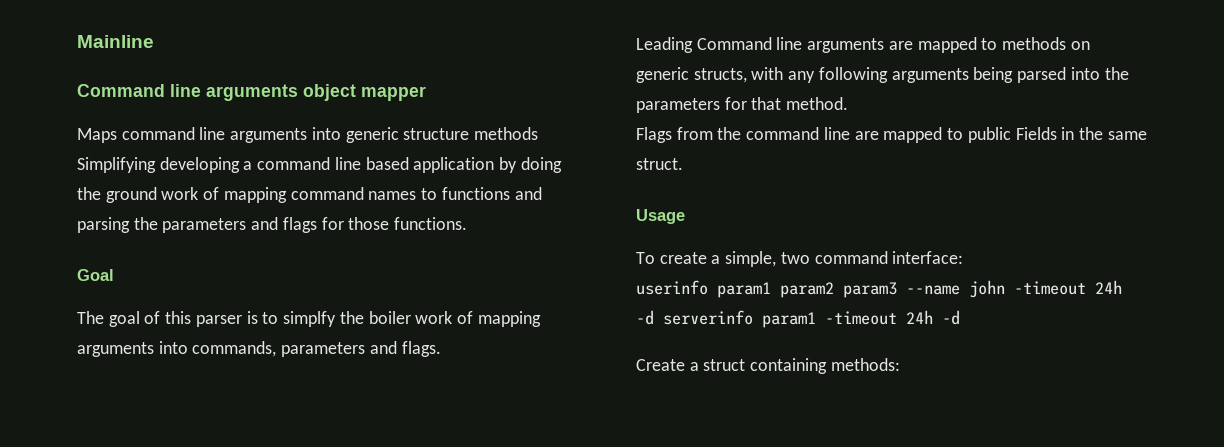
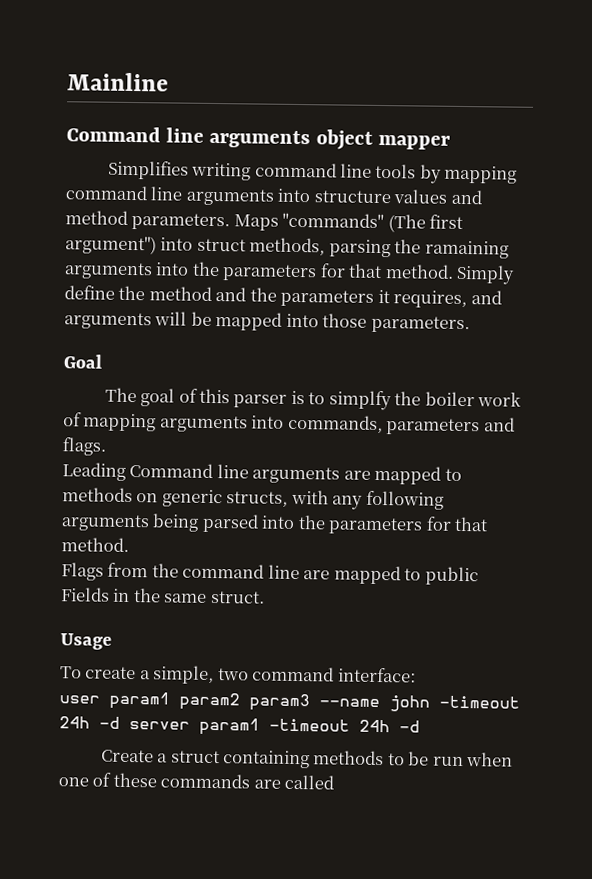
- Maps command line arguments into generic structure methods Simplifying developing a command line based application by doing the ground work of mapping command names to functions and parsing the parameters and flags for those functions.
+ Simplifies writing command line tools by mapping command line arguments into structure values and method parameters. Maps "commands" (The first argument") into struct methods, parsing the ramaining arguments into the parameters for that method. Simply define the method and the parameters it requires, and arguments will be mapped into those parameters.
- userinfo param1 param2 param3 --name john -timeout 24h -d serverinfo param1 -timeout 24h -d
+ user param1 param2 param3 --name john -timeout 24h -d server param1 -timeout 24h -d
- Create a struct containing methods:
+ Create a struct containing methods to be run when one of these commands are called

